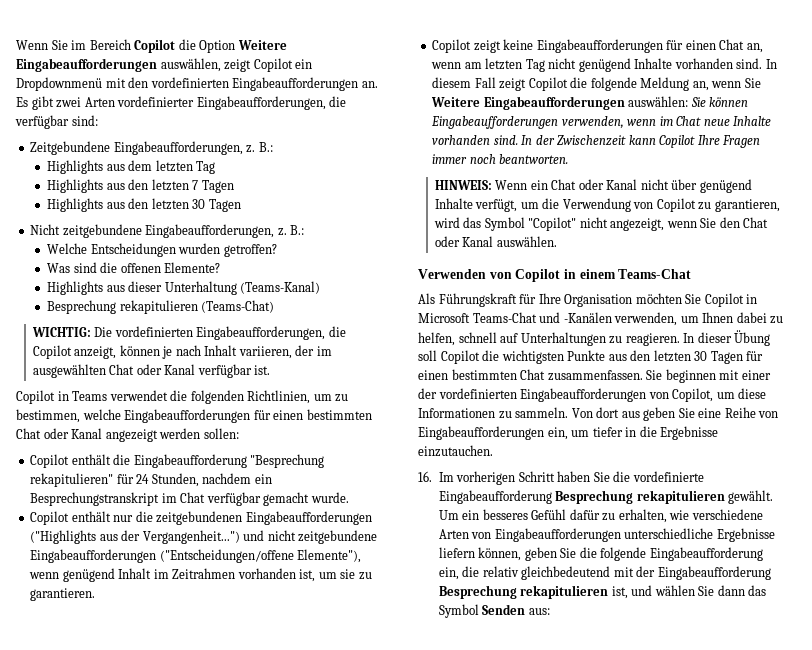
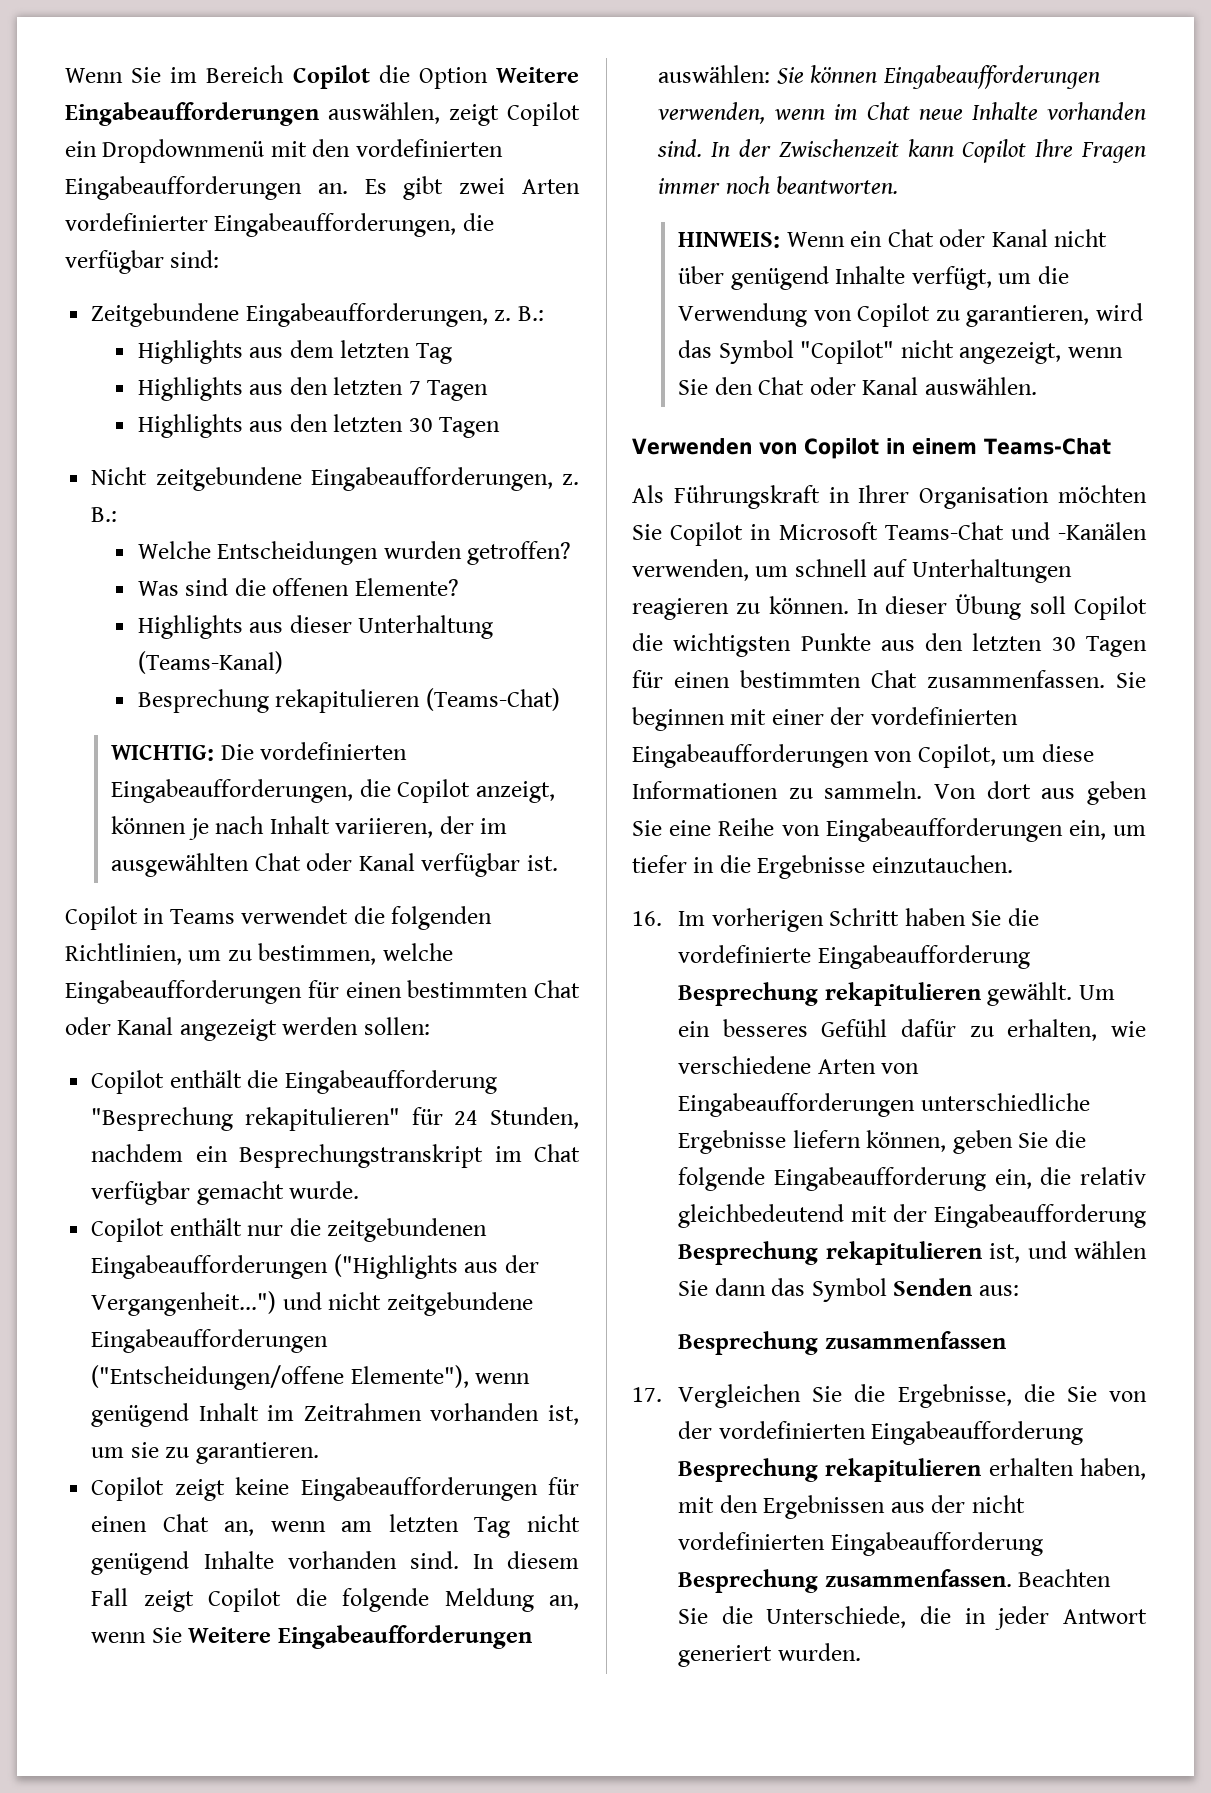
- Als Führungskraft für Ihre Organisation möchten Sie Copilot in Microsoft Teams-Chat und -Kanälen verwenden, um Ihnen dabei zu helfen, schnell auf Unterhaltungen zu reagieren.
+ Als Führungskraft in Ihrer Organisation möchten Sie Copilot in Microsoft Teams-Chat und -Kanälen verwenden, um schnell auf Unterhaltungen reagieren zu können.
+ Besprechung zusammenfassen
+ 17. Vergleichen Sie die Ergebnisse, die Sie von der vordefinierten Eingabeaufforderung Besprechung rekapitulieren erhalten haben, mit den Ergebnissen aus der nicht vordefinierten Eingabeaufforderung Besprechung zusammenfassen. Beachten Sie die Unterschiede, die in jeder Antwort generiert wurden.

